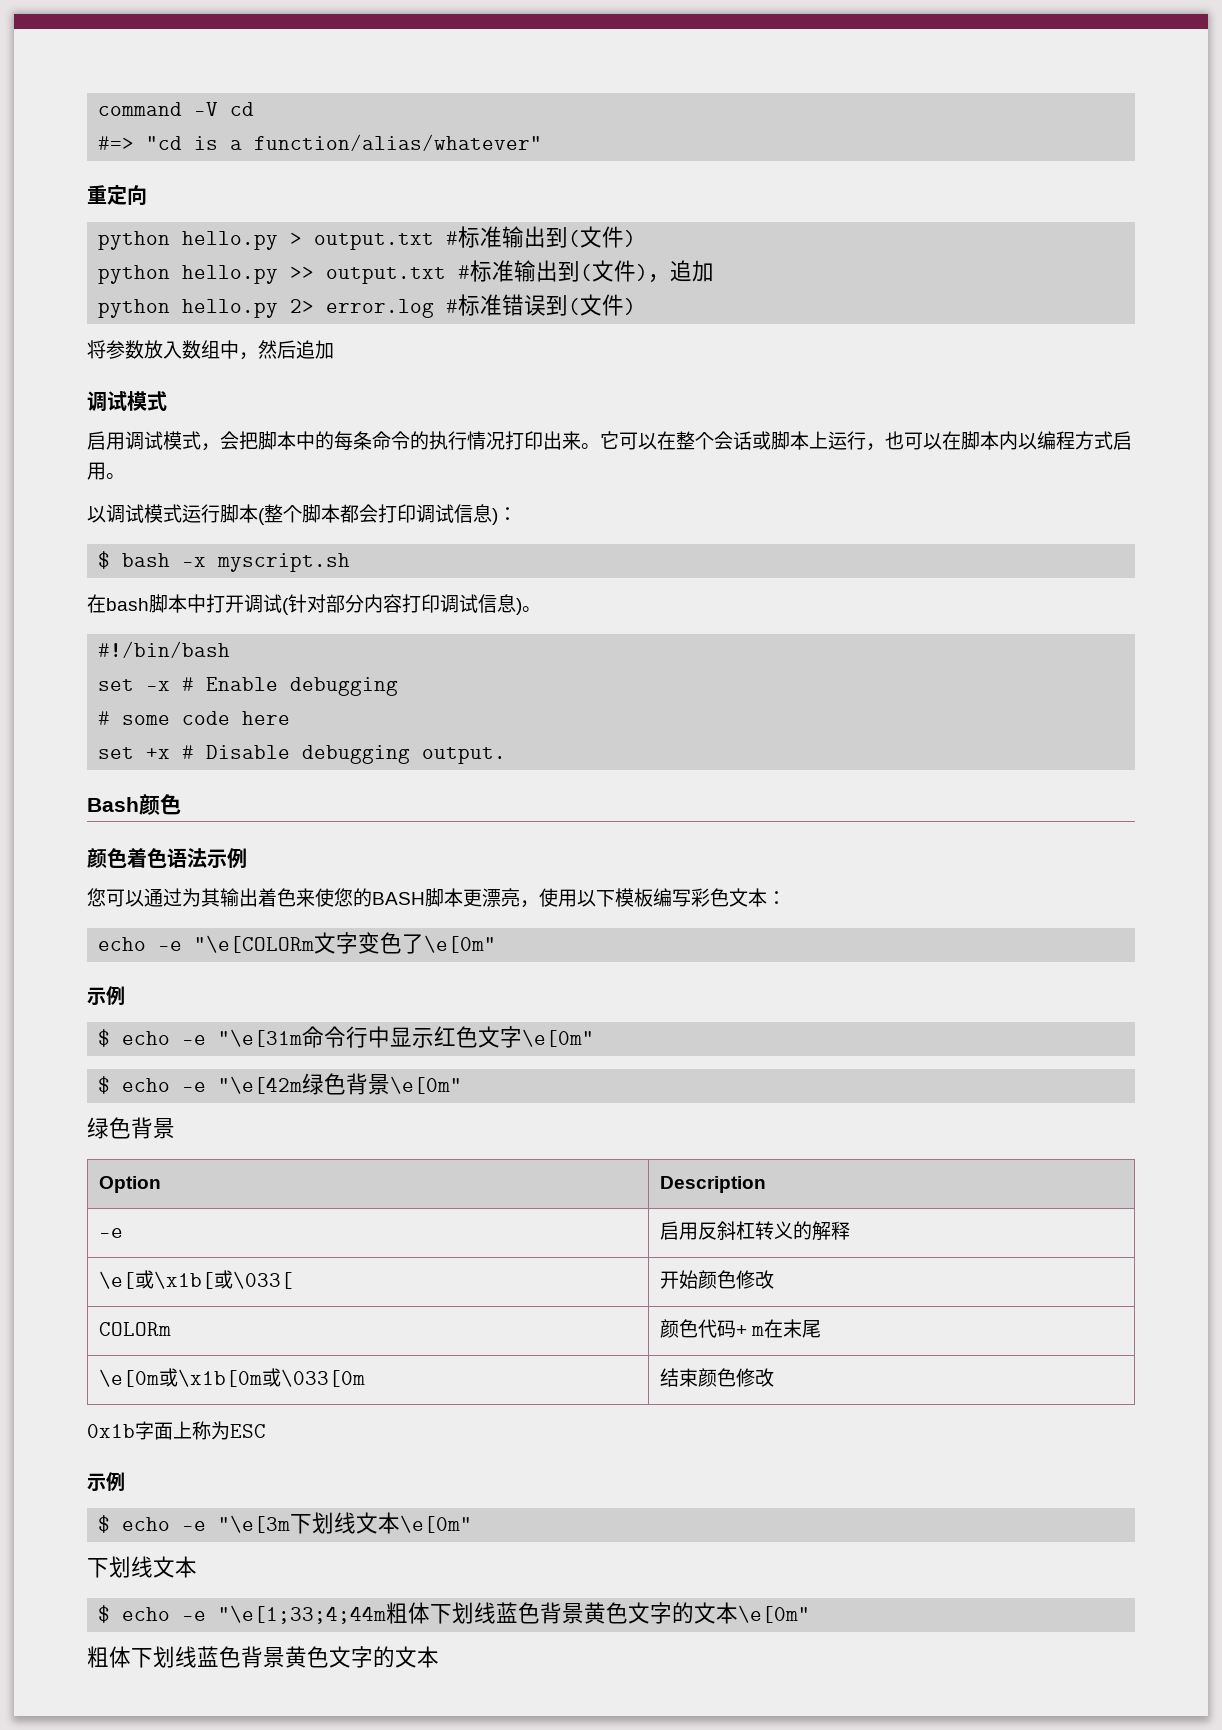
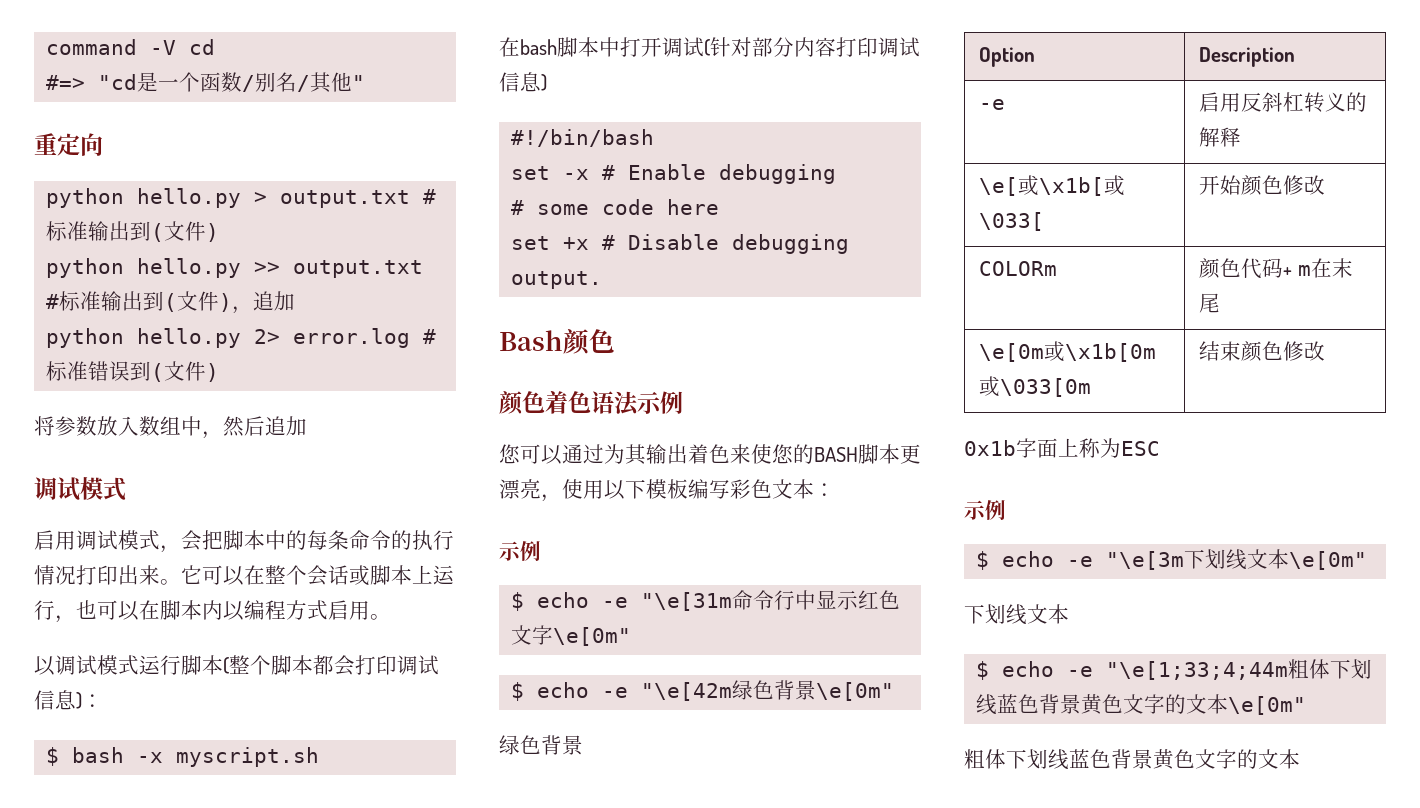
- #=> "cd is a function/alias/whatever"
+ #=> "cd是一个函数/别名/其他"
- 在bash脚本中打开调试(针对部分内容打印调试信息)。
+ 在bash脚本中打开调试(针对部分内容打印调试信息)
- echo -e "\e[COLORm文字变色了\e[0m"

